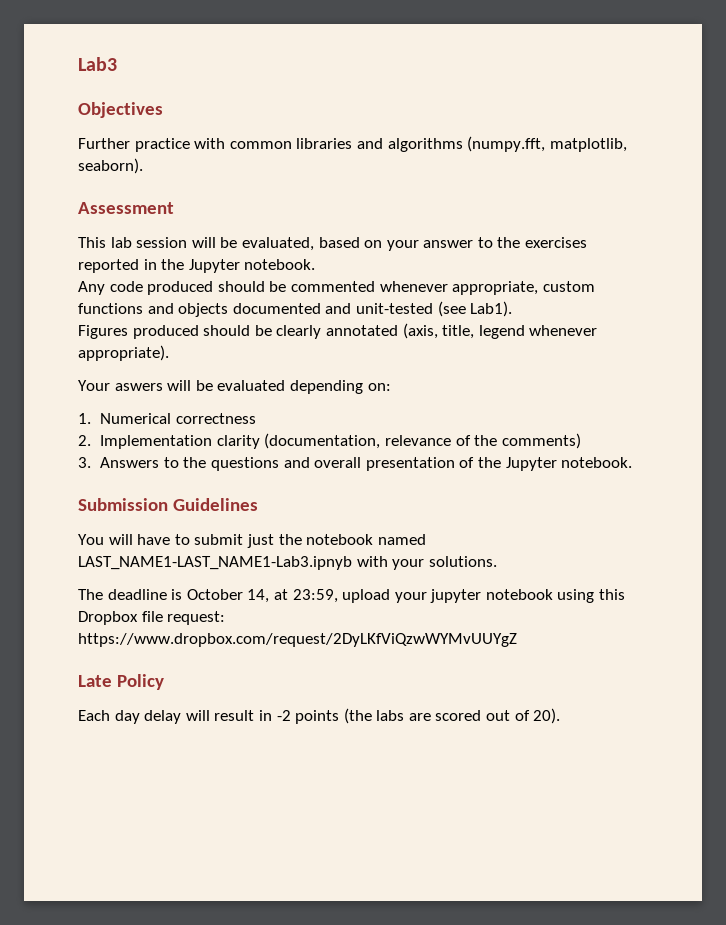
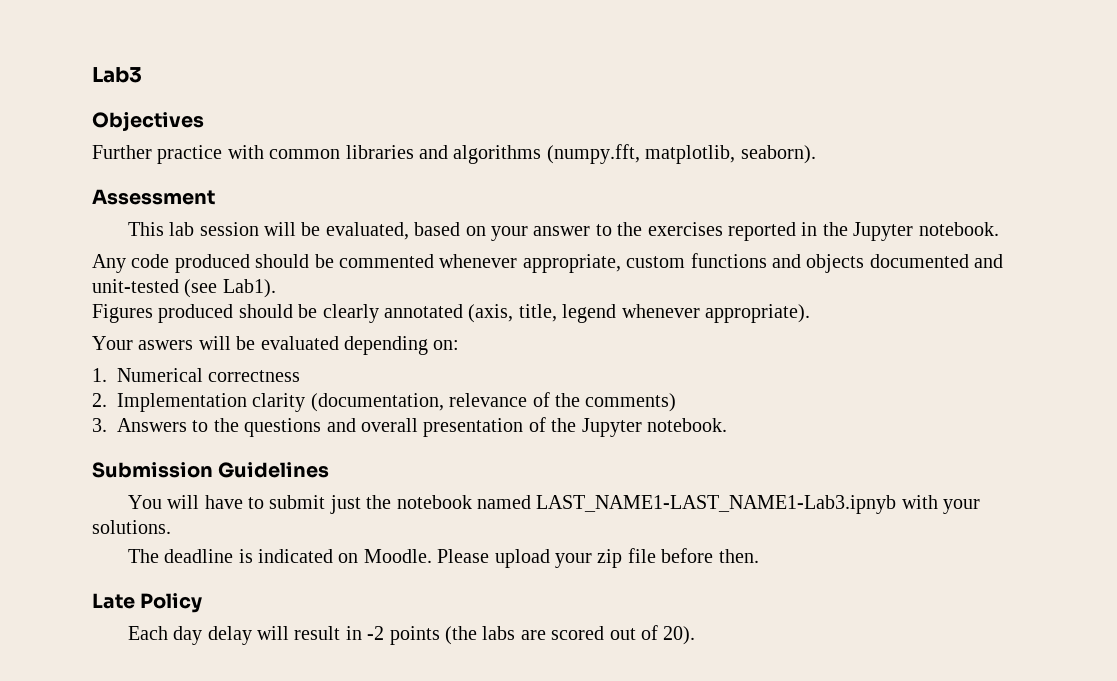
- The deadline is October 14, at 23:59, upload your jupyter notebook using this Dropbox file request: https://www.dropbox.com/request/2DyLKfViQzwWYMvUUYgZ
+ The deadline is indicated on Moodle. Please upload your zip file before then.

